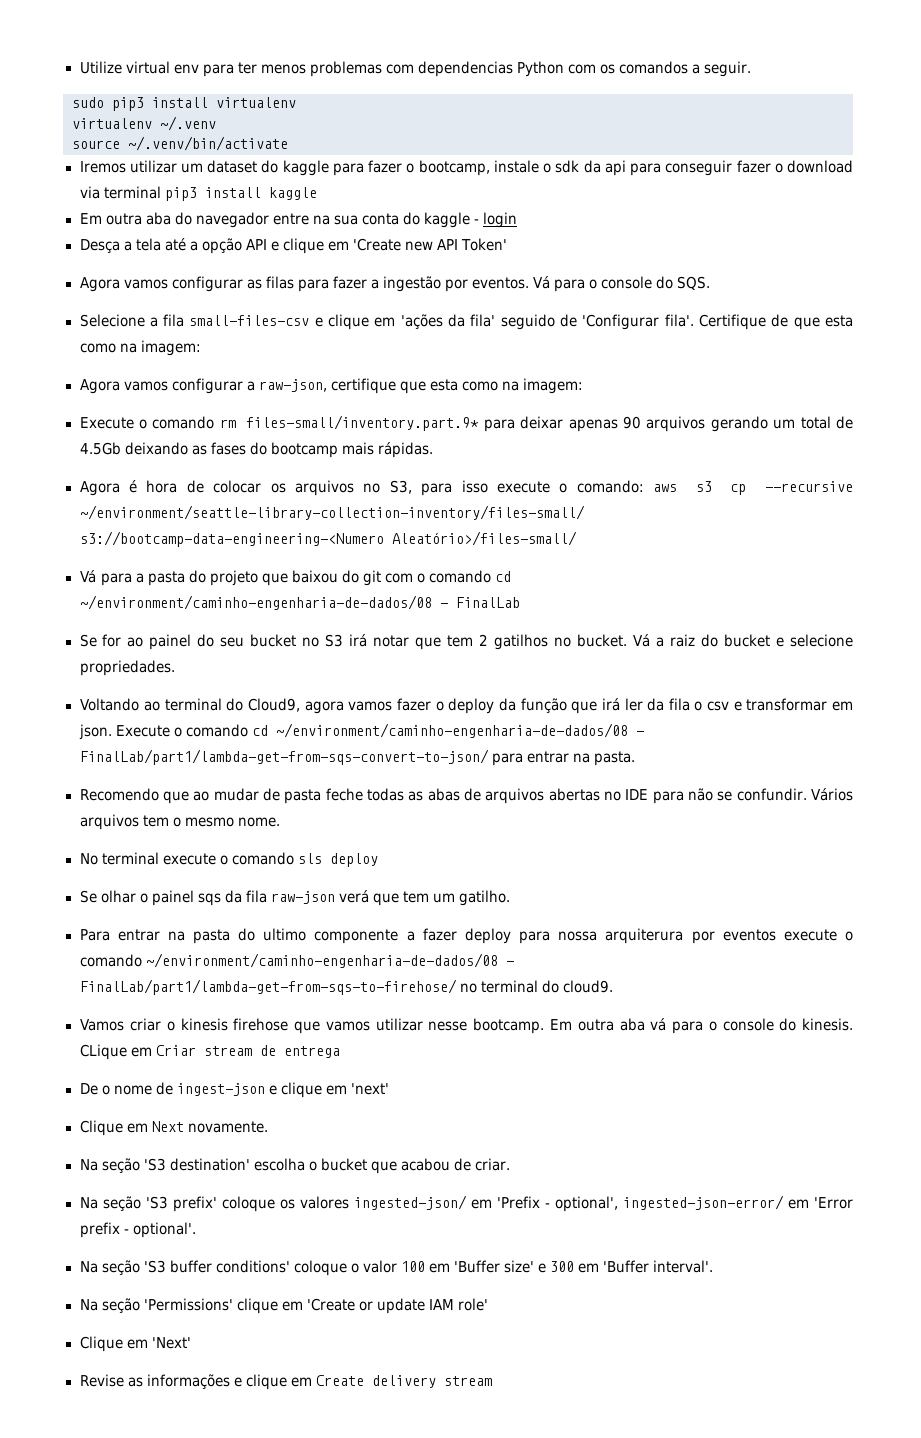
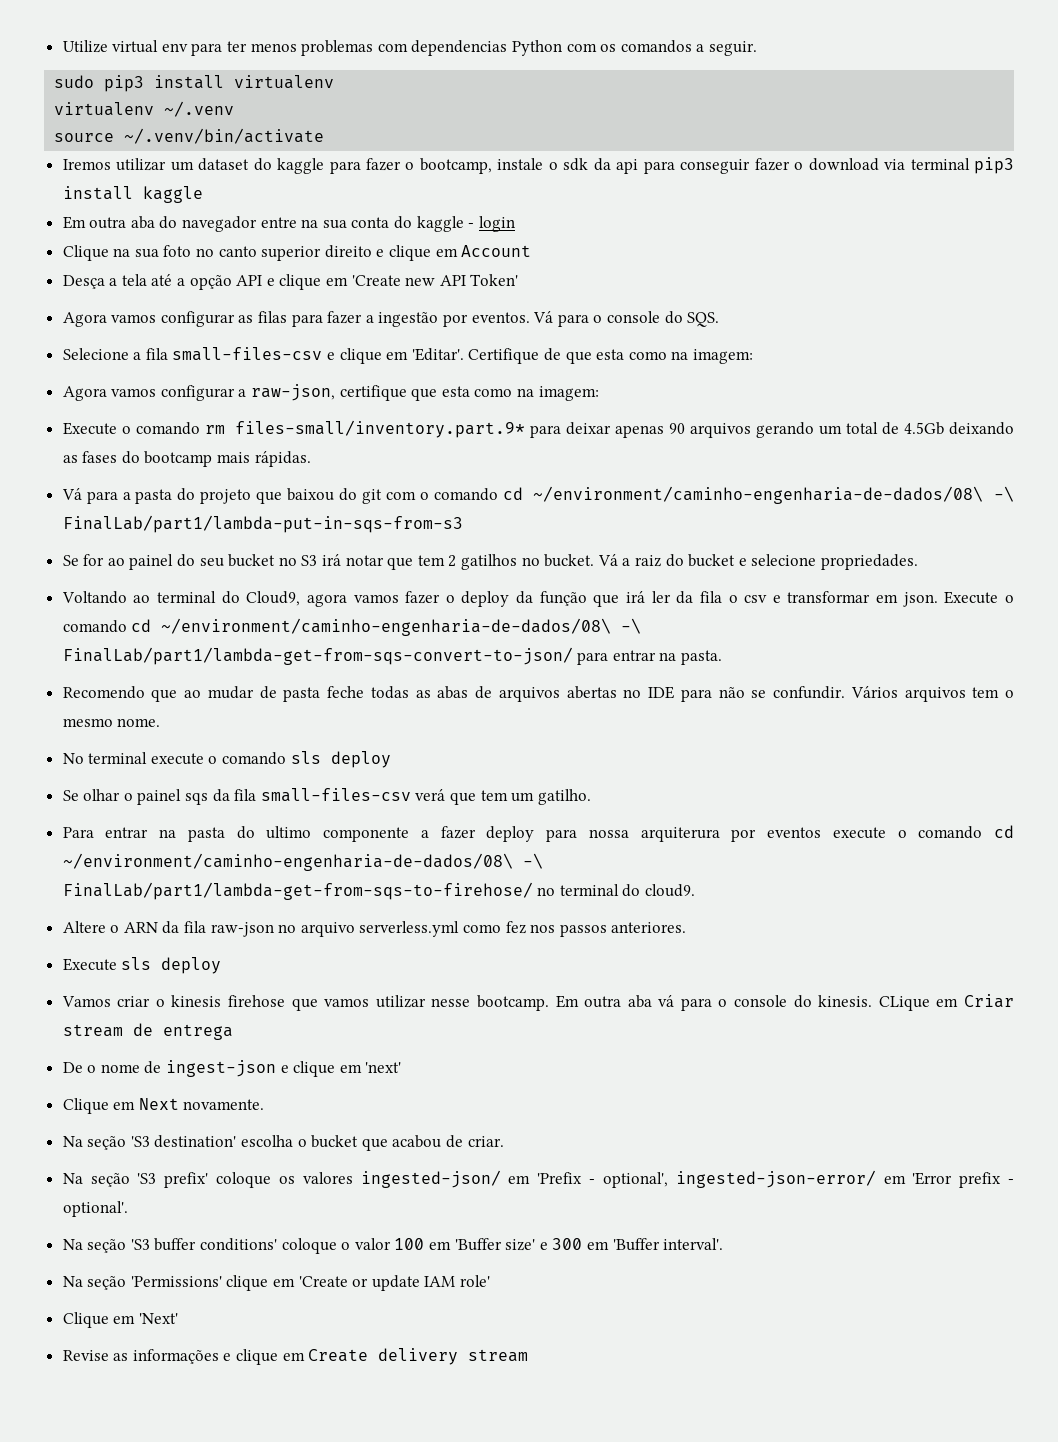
+ Clique na sua foto no canto superior direito e clique em Account
- Selecione a fila small-files-csv e clique em 'ações da fila' seguido de 'Configurar fila'.
+ Selecione a fila small-files-csv e clique em 'Editar'.
- Agora é hora de colocar os arquivos no S3, para isso execute o comando: aws s3 cp --recursive ~/environment/seattle-library-collection-inventory/files-small/ s3://bootcamp-data-engineering-<Numero Aleatório>/files-small/
- Vá para a pasta do projeto que baixou do git com o comando cd ~/environment/caminho-engenharia-de-dados/08 - FinalLab
+ Vá para a pasta do projeto que baixou do git com o comando cd ~/environment/caminho-engenharia-de-dados/08\ -\ FinalLab/part1/lambda-put-in-sqs-from-s3
- Execute o comando cd ~/environment/caminho-engenharia-de-dados/08 - FinalLab/part1/lambda-get-from-sqs-convert-to-json/ para entrar na pasta.
+ Execute o comando cd ~/environment/caminho-engenharia-de-dados/08\ -\ FinalLab/part1/lambda-get-from-sqs-convert-to-json/ para entrar na pasta.
- Se olhar o painel sqs da fila raw-json verá que tem um gatilho.
+ Se olhar o painel sqs da fila small-files-csv verá que tem um gatilho.
- Para entrar na pasta do ultimo componente a fazer deploy para nossa arquiterura por eventos execute o comando ~/environment/caminho-engenharia-de-dados/08 - FinalLab/part1/lambda-get-from-sqs-to-firehose/ no terminal do cloud9.
+ Para entrar na pasta do ultimo componente a fazer deploy para nossa arquiterura por eventos execute o comando cd ~/environment/caminho-engenharia-de-dados/08\ -\ FinalLab/part1/lambda-get-from-sqs-to-firehose/ no terminal do cloud9.
+ Altere o ARN da fila raw-json no arquivo serverless.yml como fez nos passos anteriores.
+ Execute sls deploy

